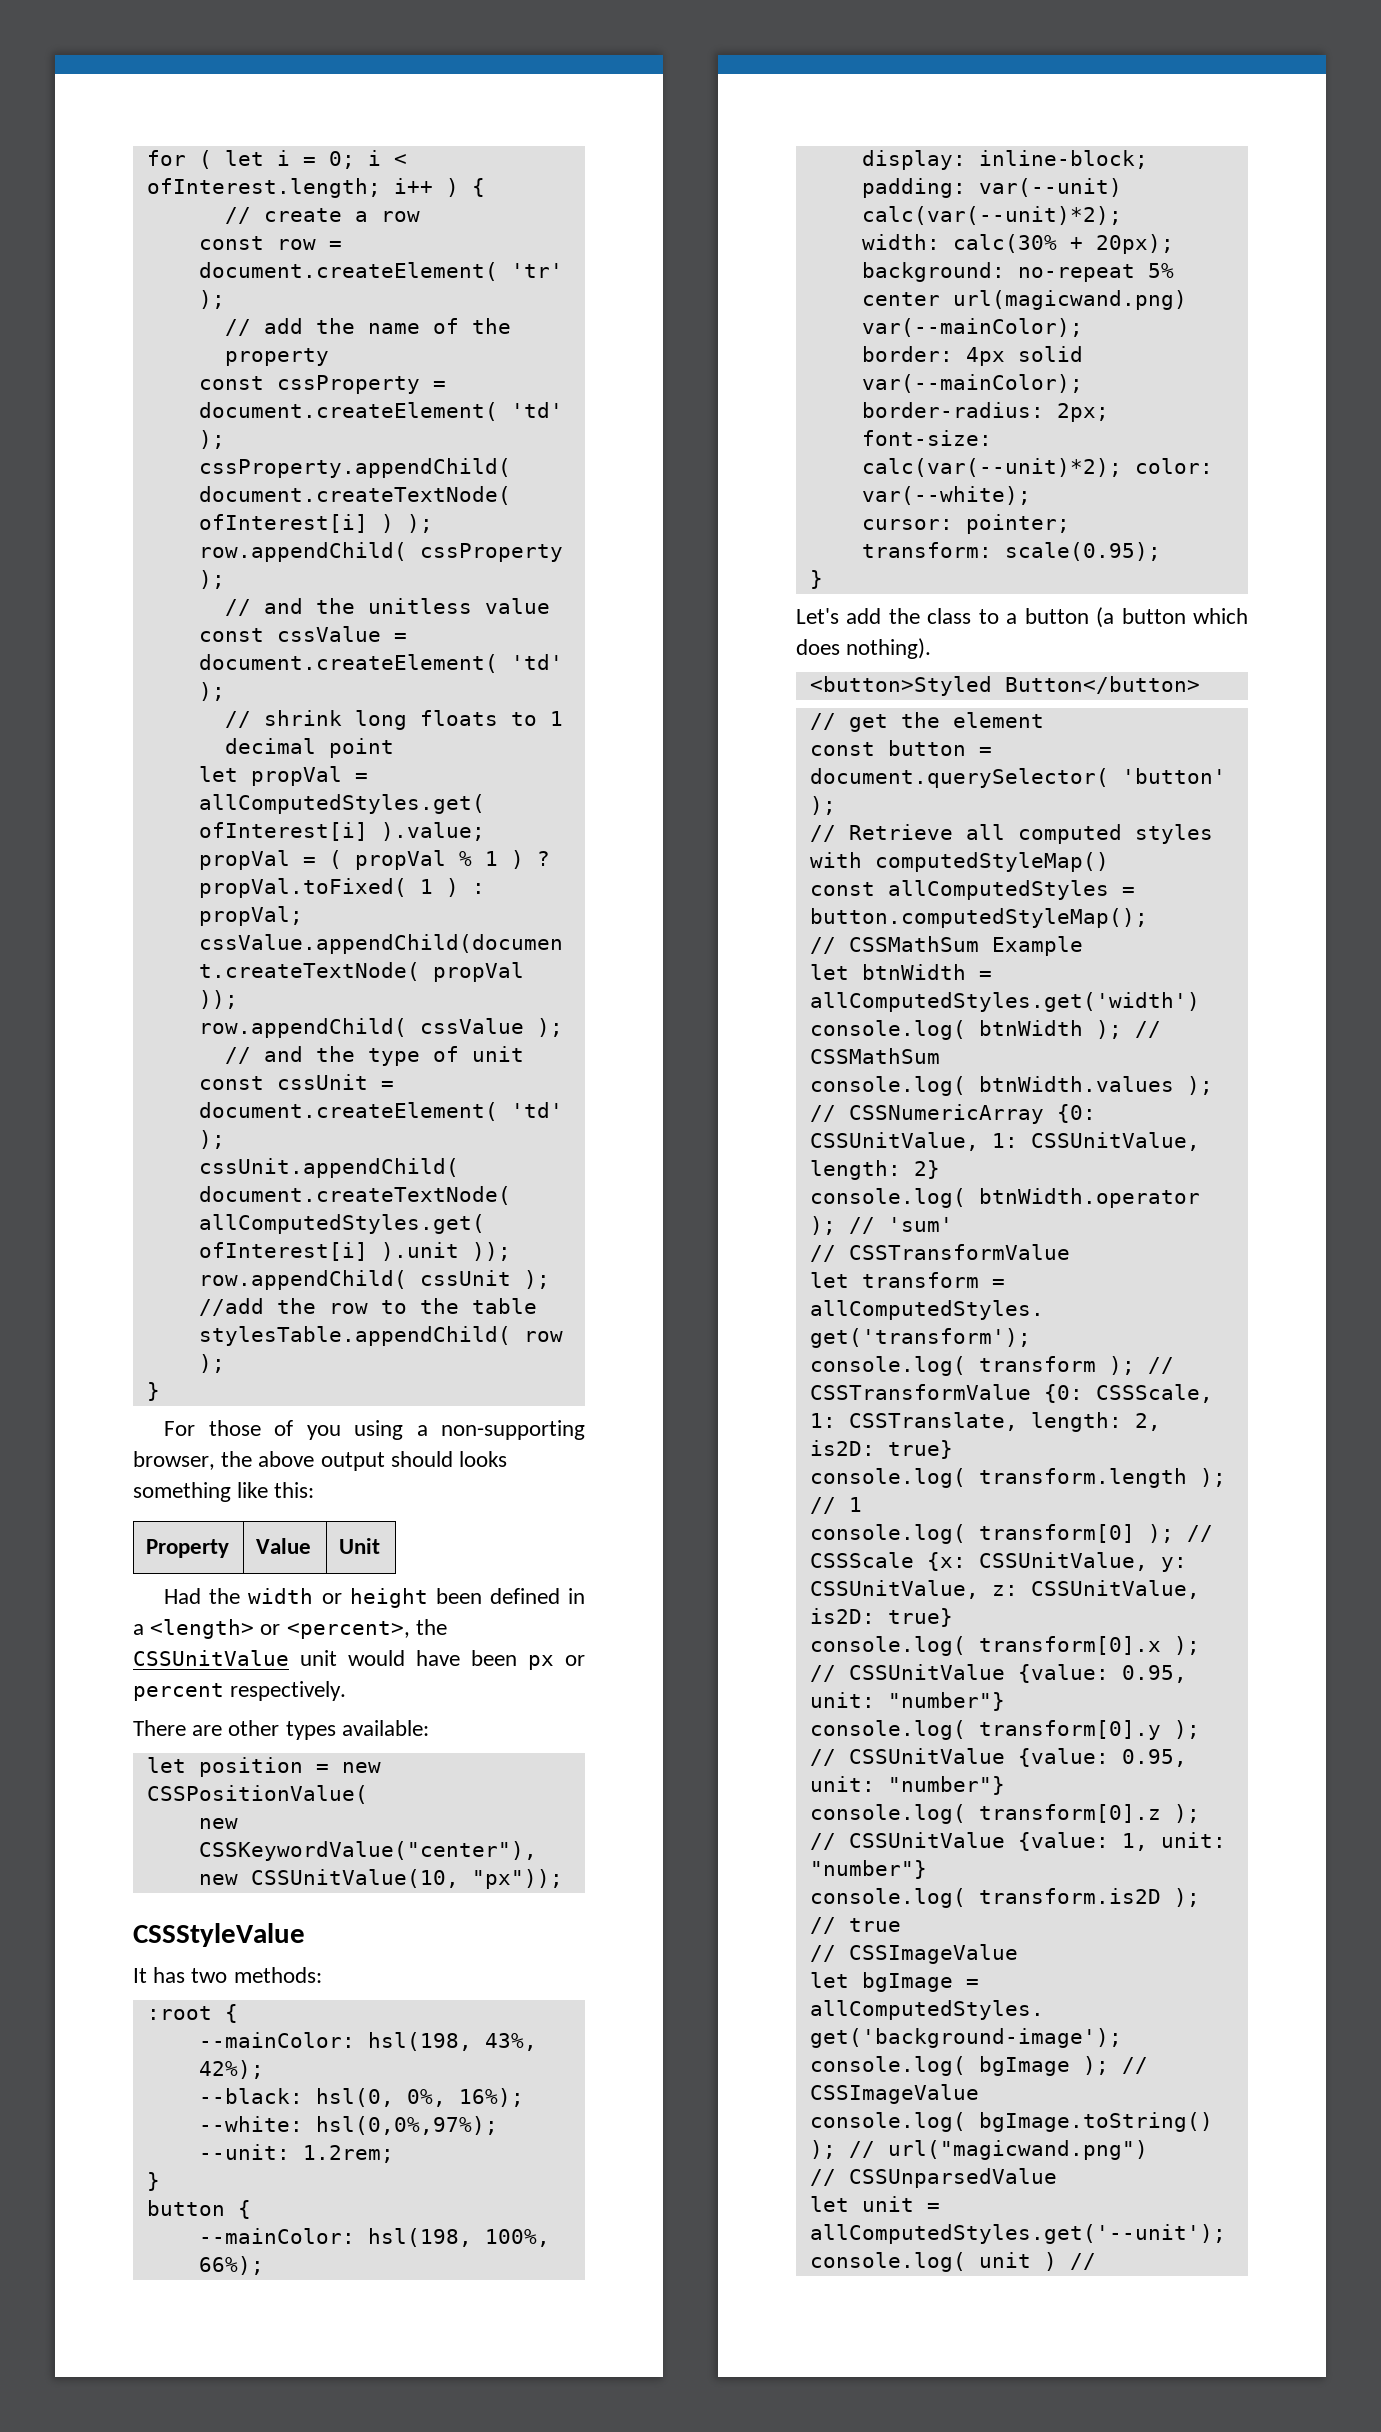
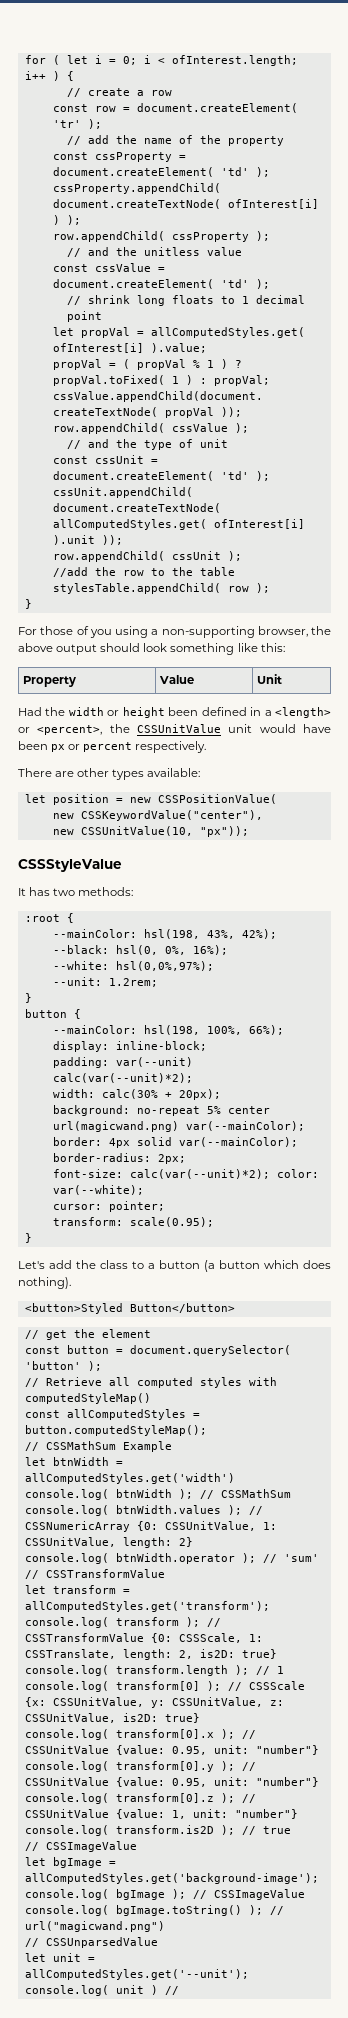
- For those of you using a non-supporting browser, the above output should looks something like this:
+ For those of you using a non-supporting browser, the above output should look something like this:

